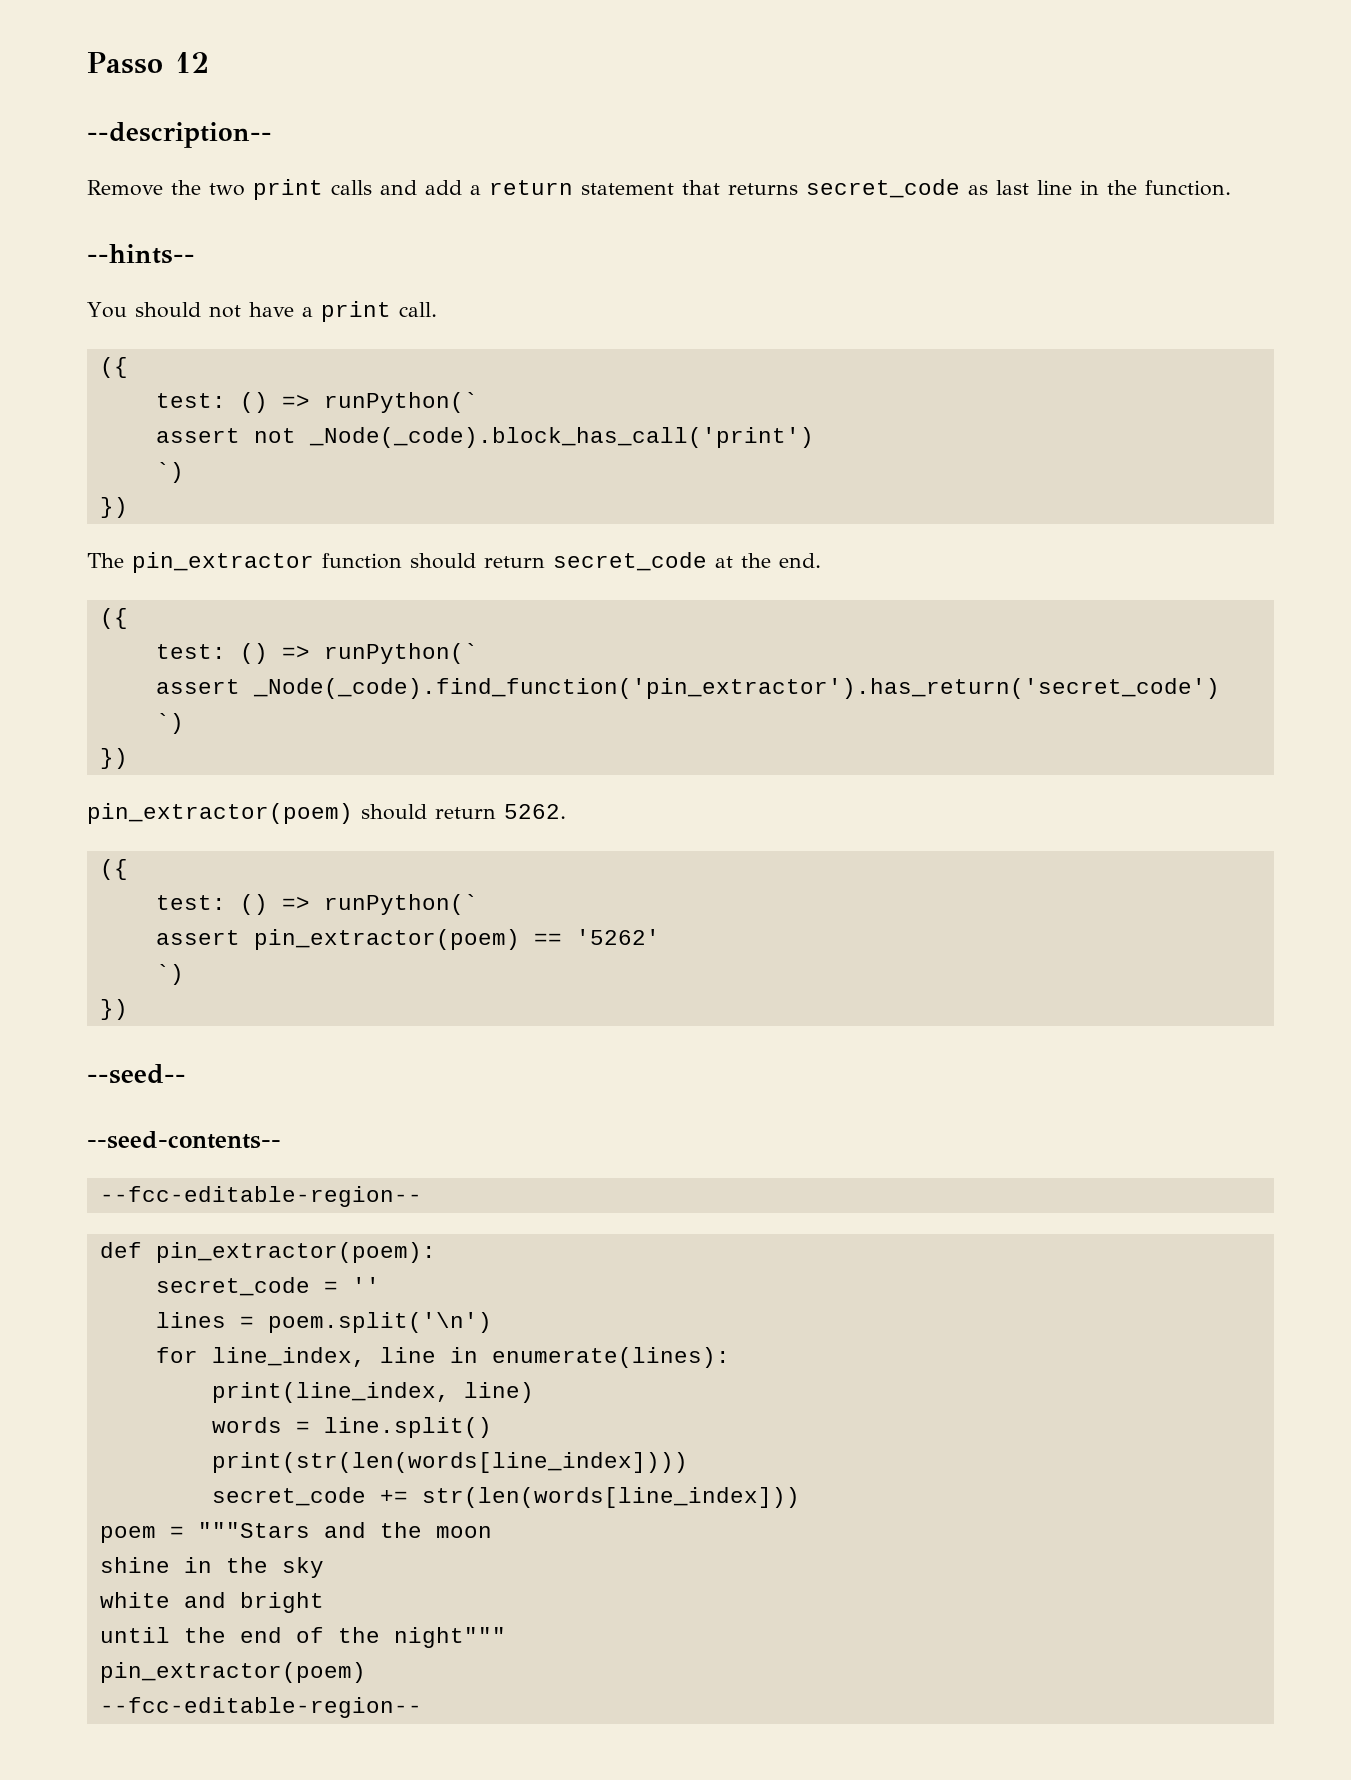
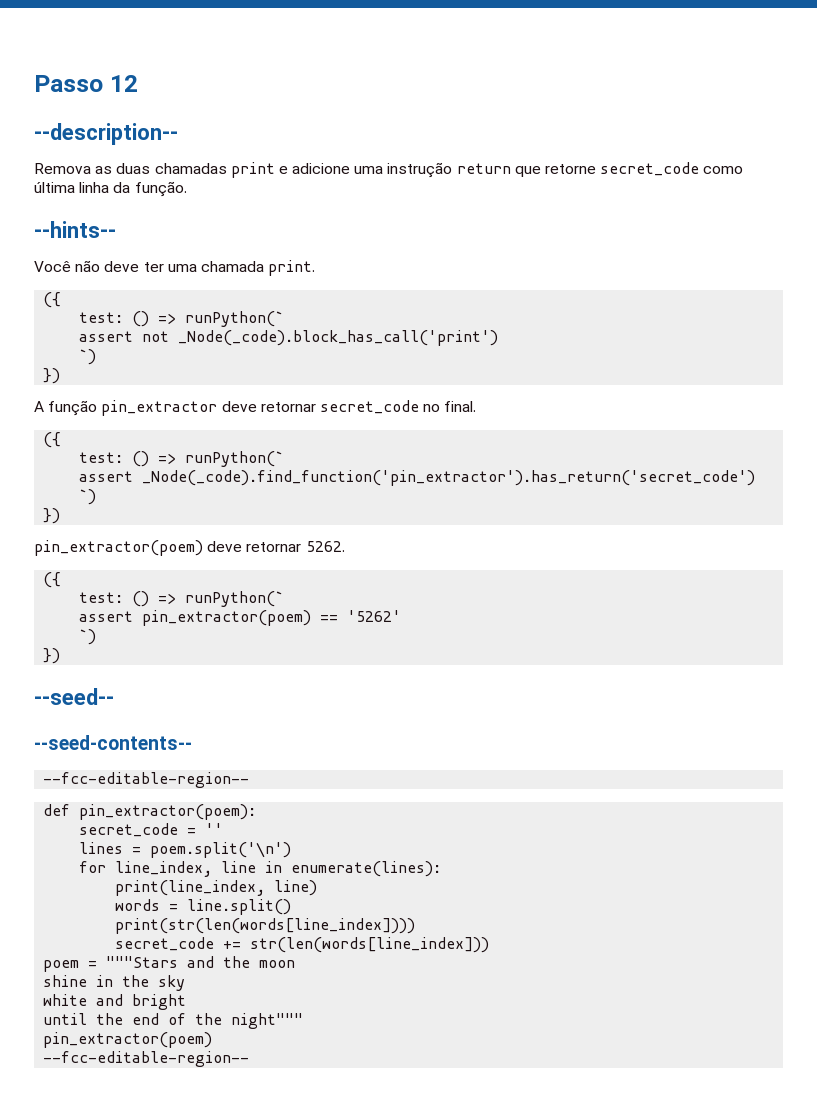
- Remove the two print calls and add a return statement that returns secret_code as last line in the function.
+ Remova as duas chamadas print e adicione uma instrução return que retorne secret_code como última linha da função.
  --hints--
- You should not have a print call.
+ Você não deve ter uma chamada print.
- The pin_extractor function should return secret_code at the end.
+ A função pin_extractor deve retornar secret_code no final.
- pin_extractor(poem) should return 5262.
+ pin_extractor(poem) deve retornar 5262.

